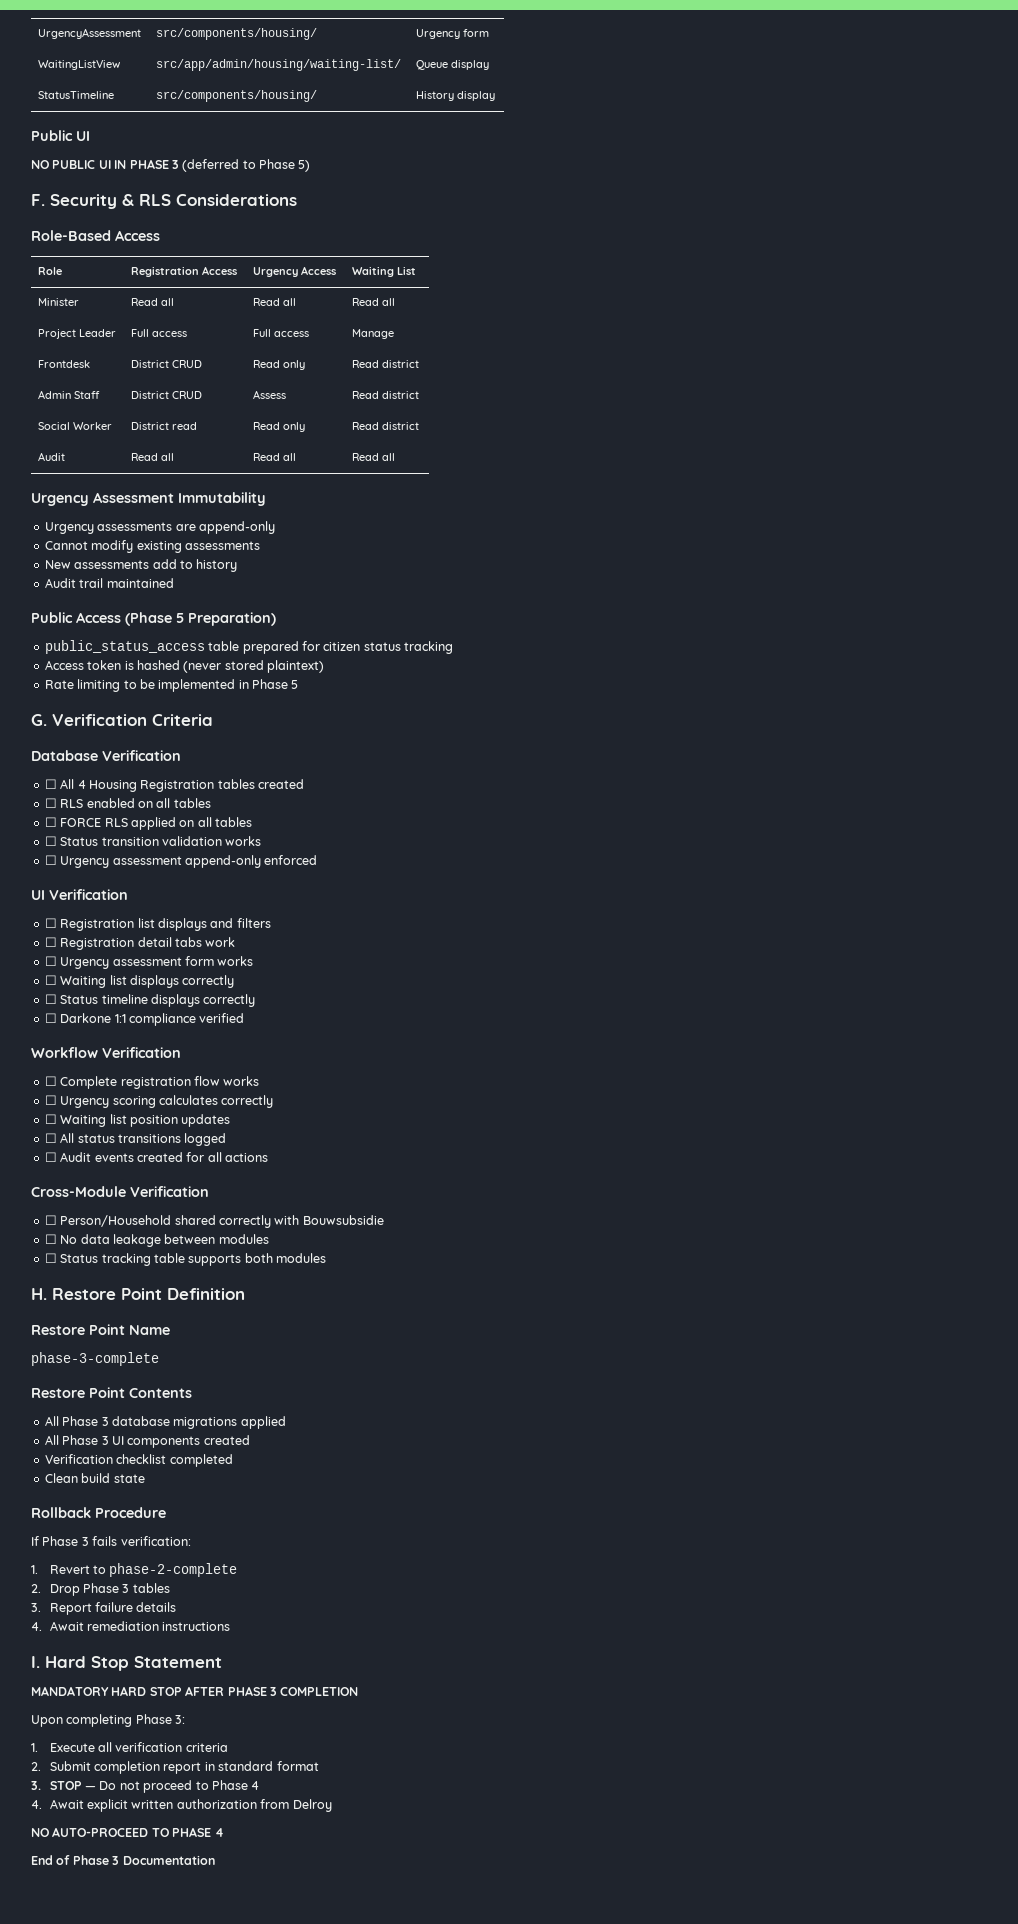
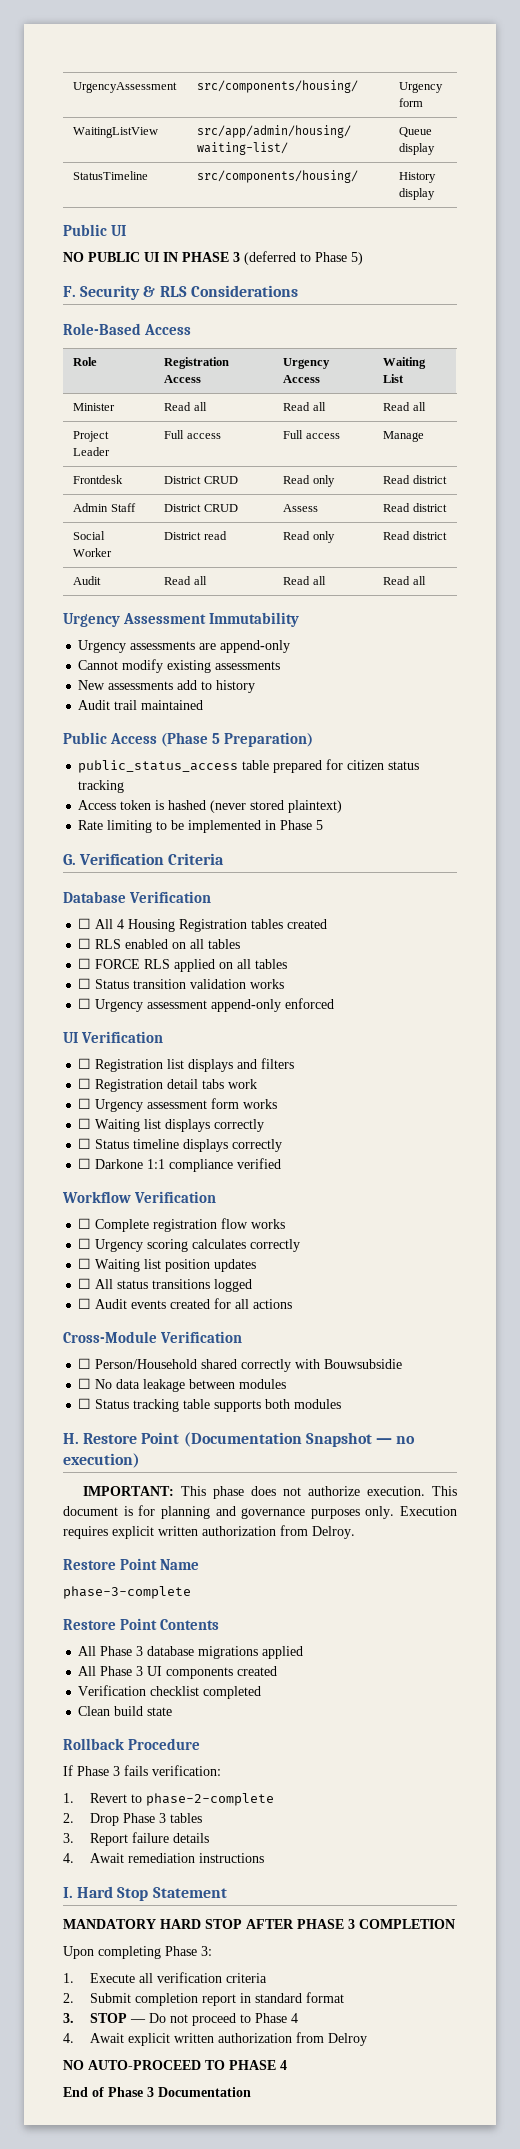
- H. Restore Point Definition
+ H. Restore Point (Documentation Snapshot — no execution)
+ IMPORTANT: This phase does not authorize execution. This document is for planning and governance purposes only. Execution requires explicit written authorization from Delroy.

